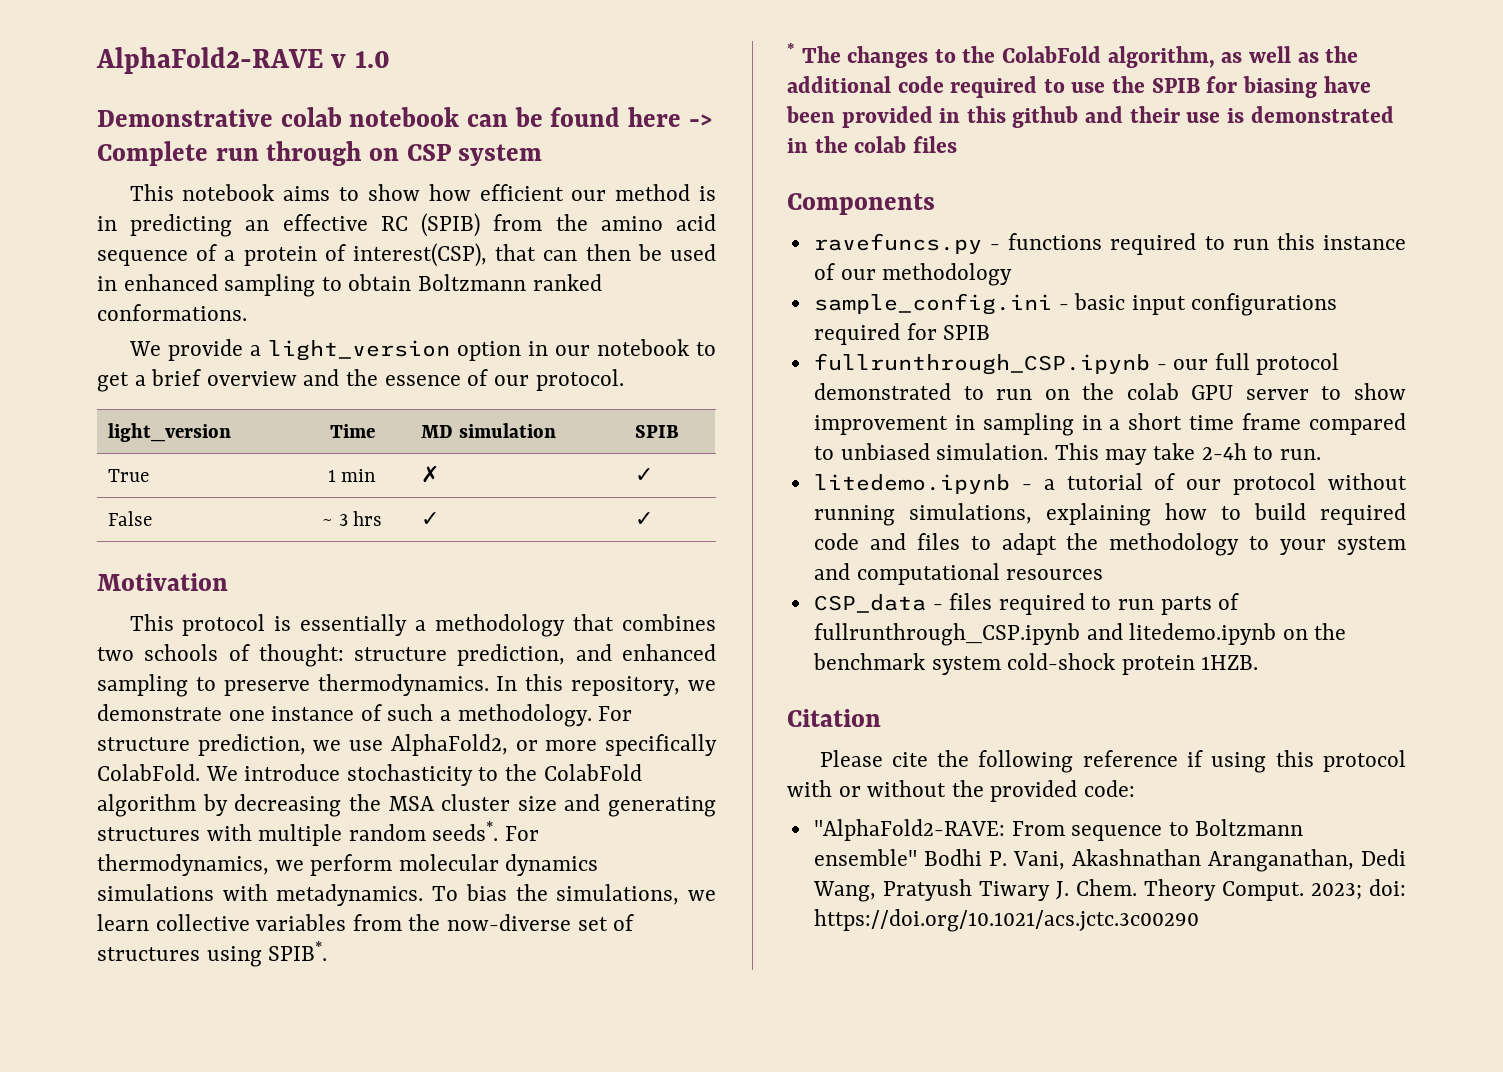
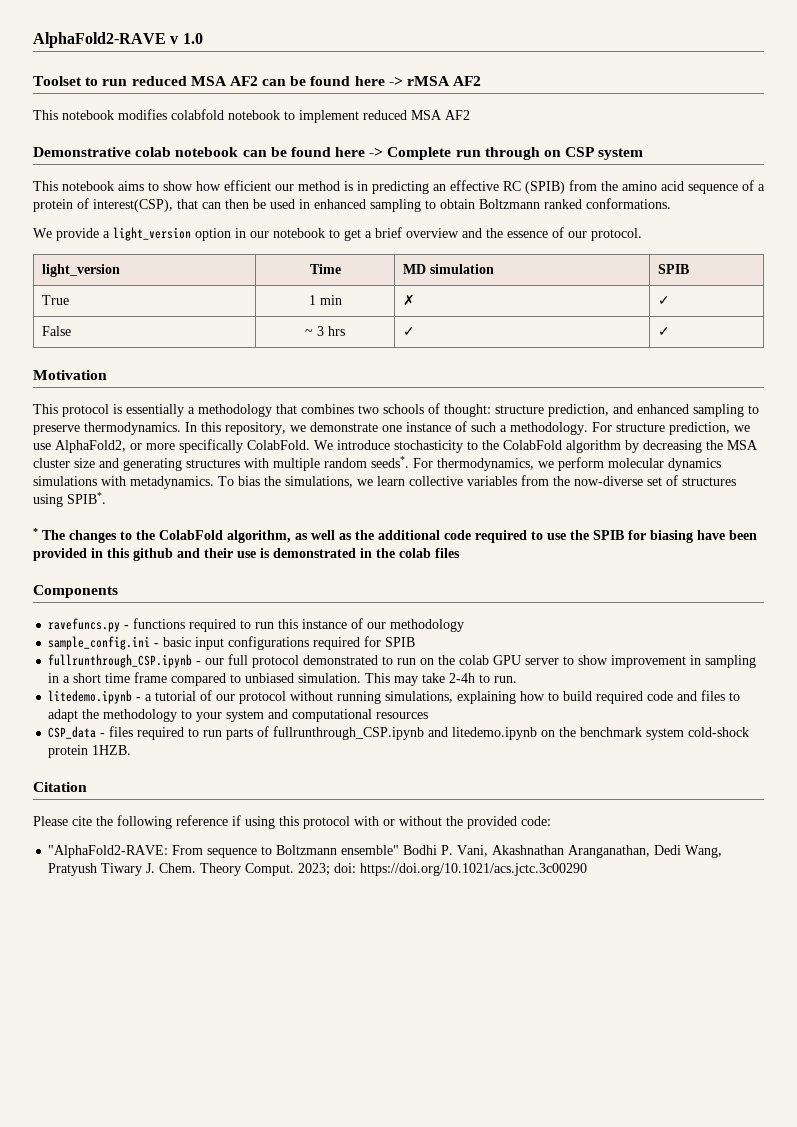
+ Toolset to run reduced MSA AF2 can be found here -> rMSA AF2
+ This notebook modifies colabfold notebook to implement reduced MSA AF2

